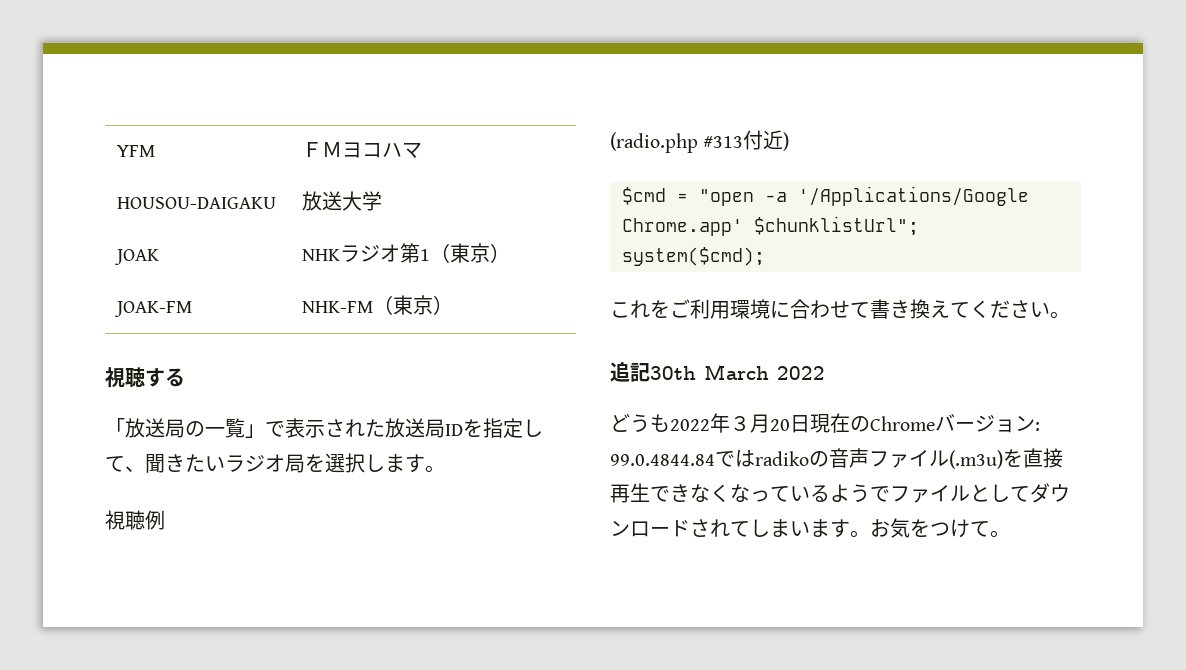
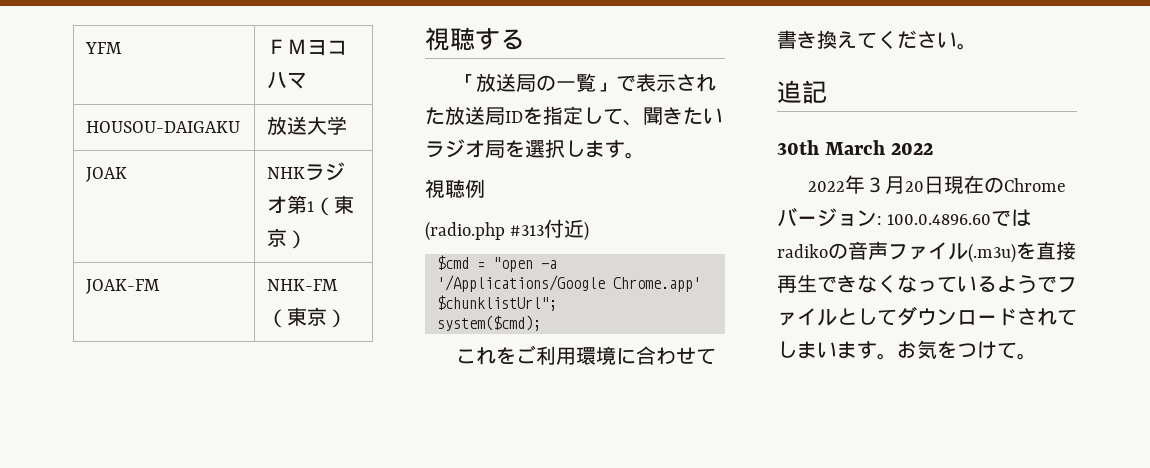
- 追記30th March 2022
+ 追記
+ 30th March 2022
- どうも2022年３月20日現在のChromeバージョン: 99.0.4844.84ではradikoの音声ファイル(.m3u)を直接再生できなくなっているようでファイルとしてダウンロードされてしまいます。
+ 2022年３月20日現在のChromeバージョン: 100.0.4896.60ではradikoの音声ファイル(.m3u)を直接再生できなくなっているようでファイルとしてダウンロードされてしまいます。

